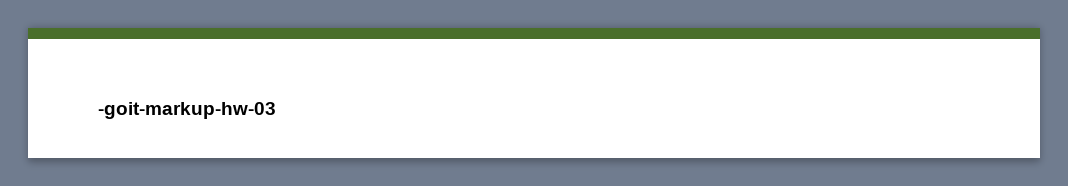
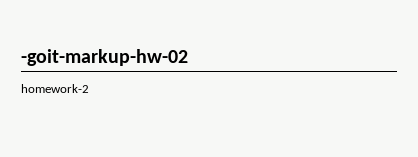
- -goit-markup-hw-03
+ -goit-markup-hw-02
+ homework-2

